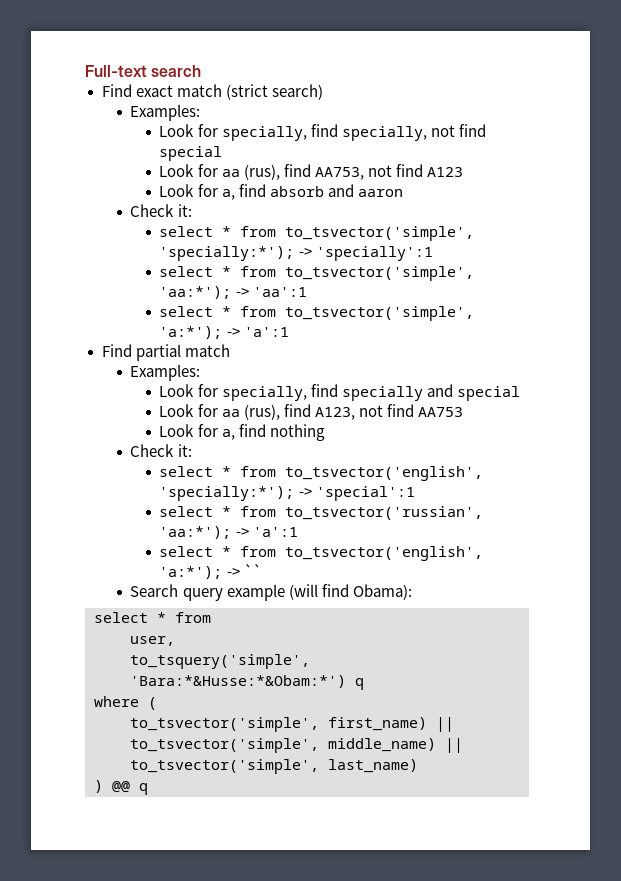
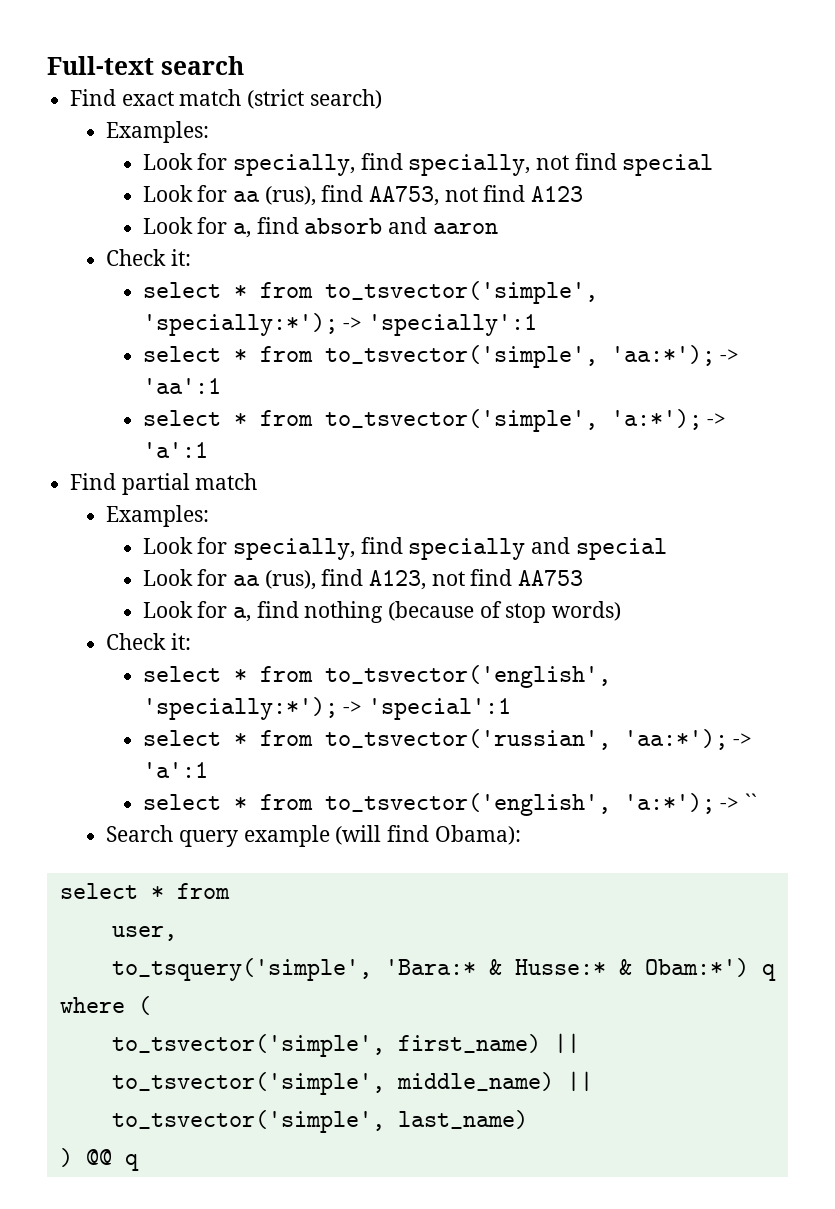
- Look for a, find nothing
+ Look for a, find nothing (because of stop words)
- to_tsquery('simple', 'Bara:*&Husse:*&Obam:*') q
+ to_tsquery('simple', 'Bara:* & Husse:* & Obam:*') q

